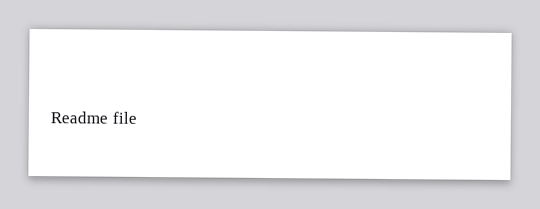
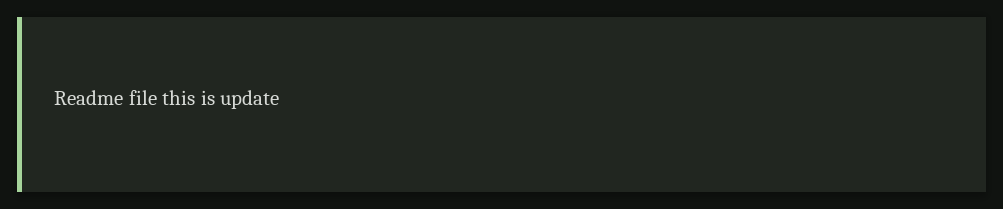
- Readme file
+ Readme file this is update

